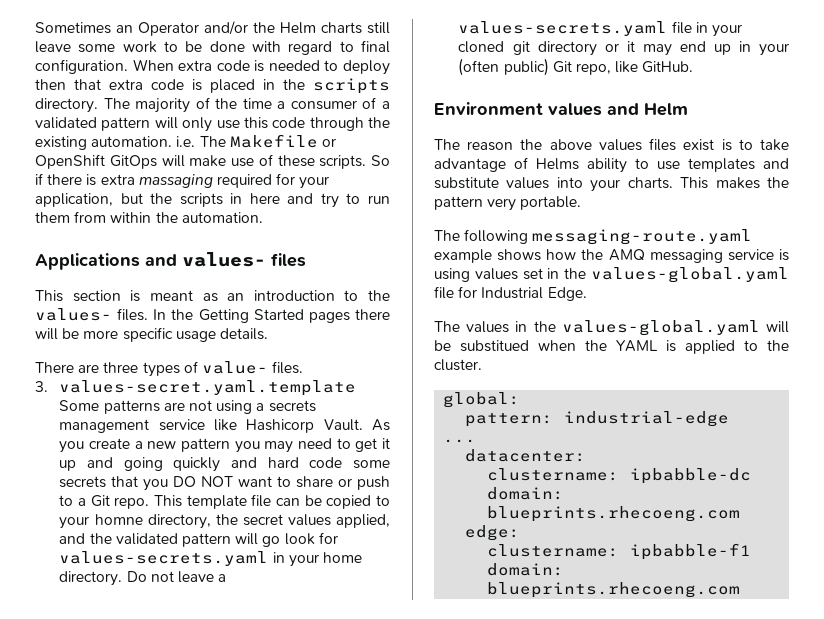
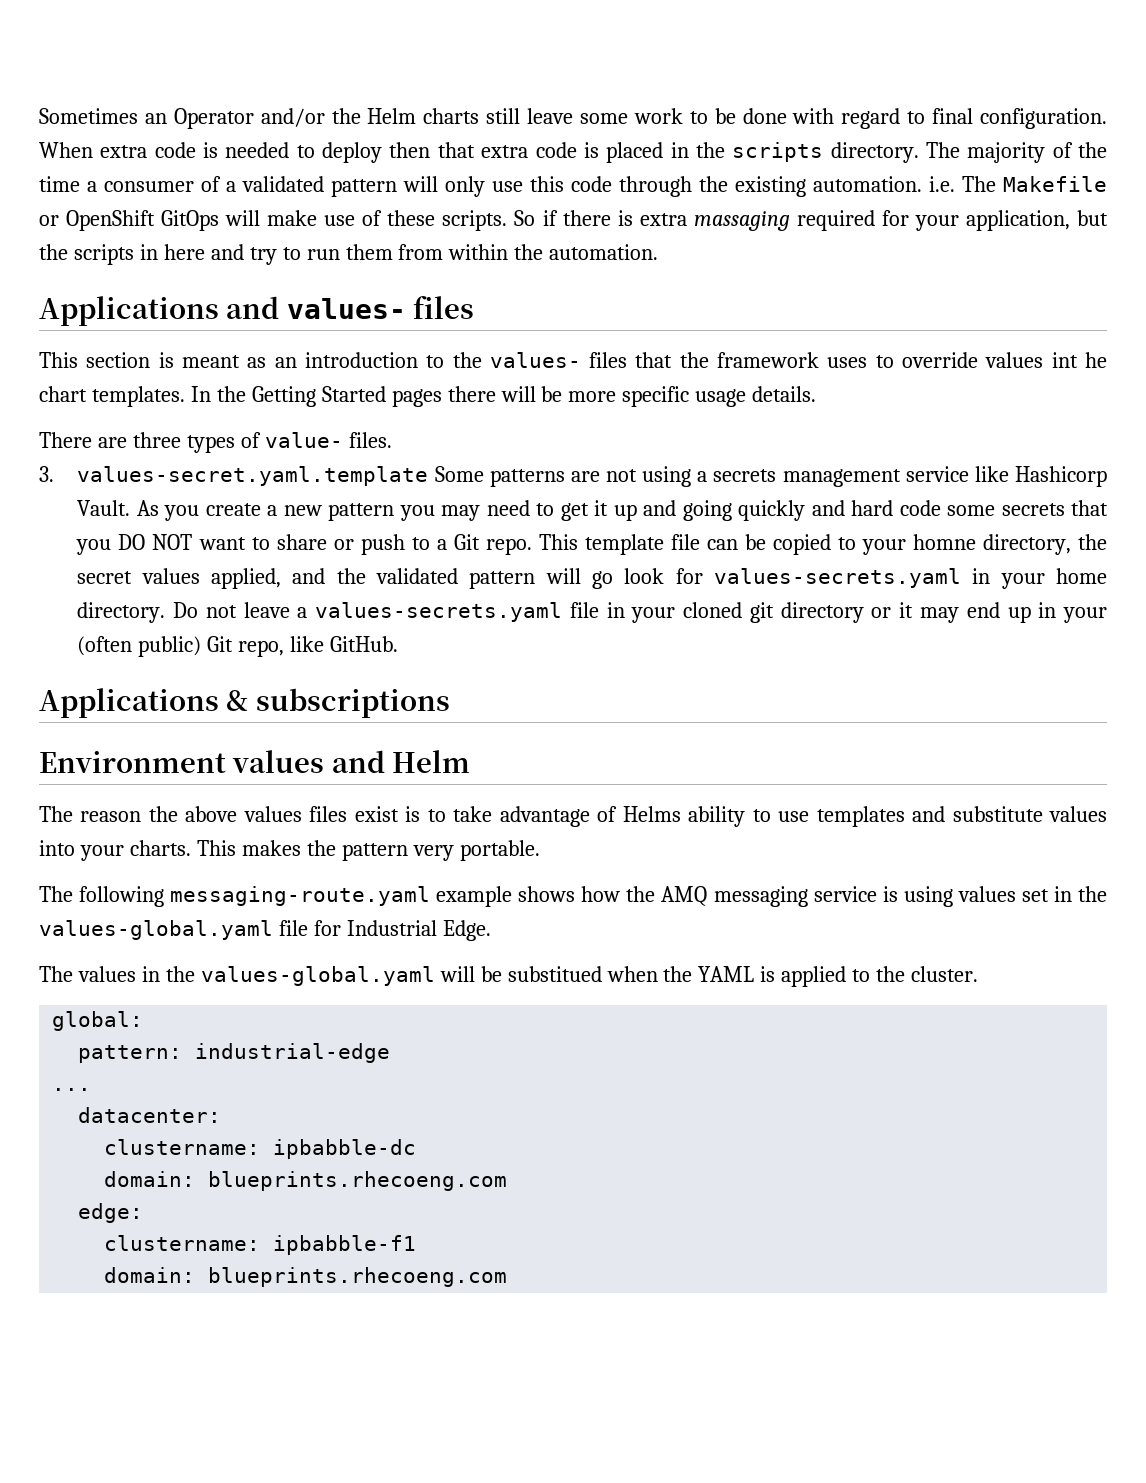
- This section is meant as an introduction to the values- files.
+ This section is meant as an introduction to the values- files that the framework uses to override values int he chart templates.
+ Applications & subscriptions

